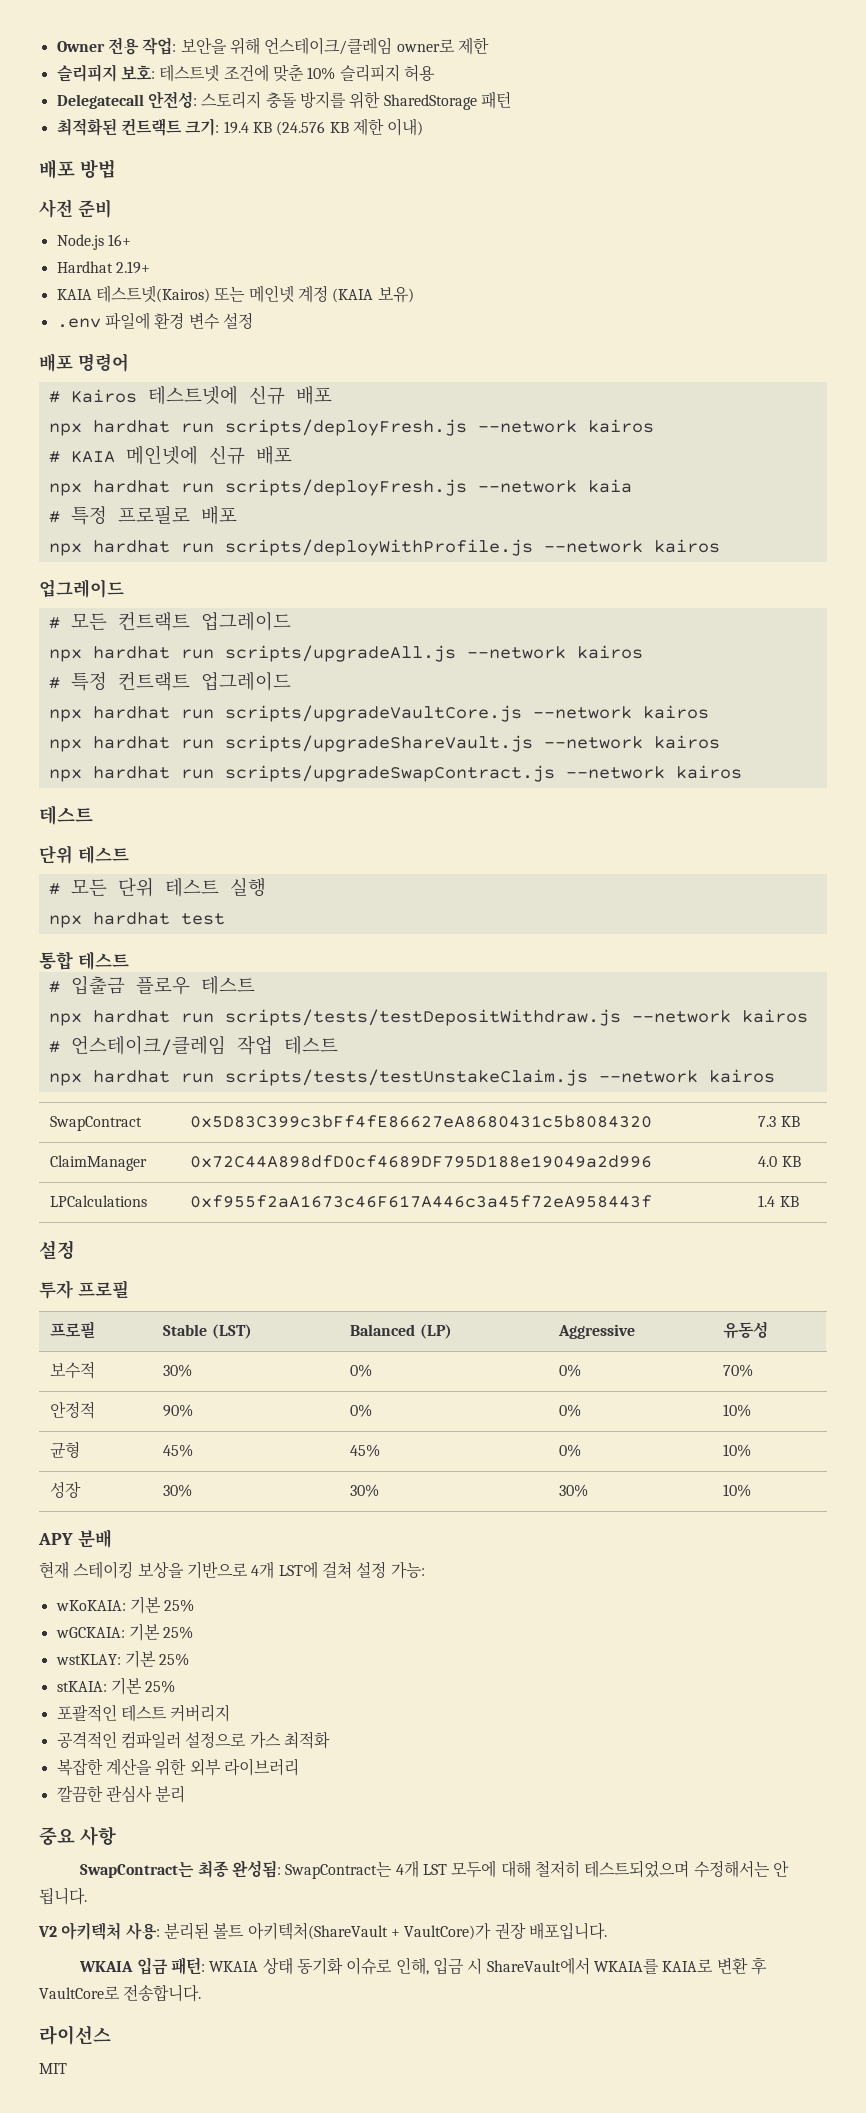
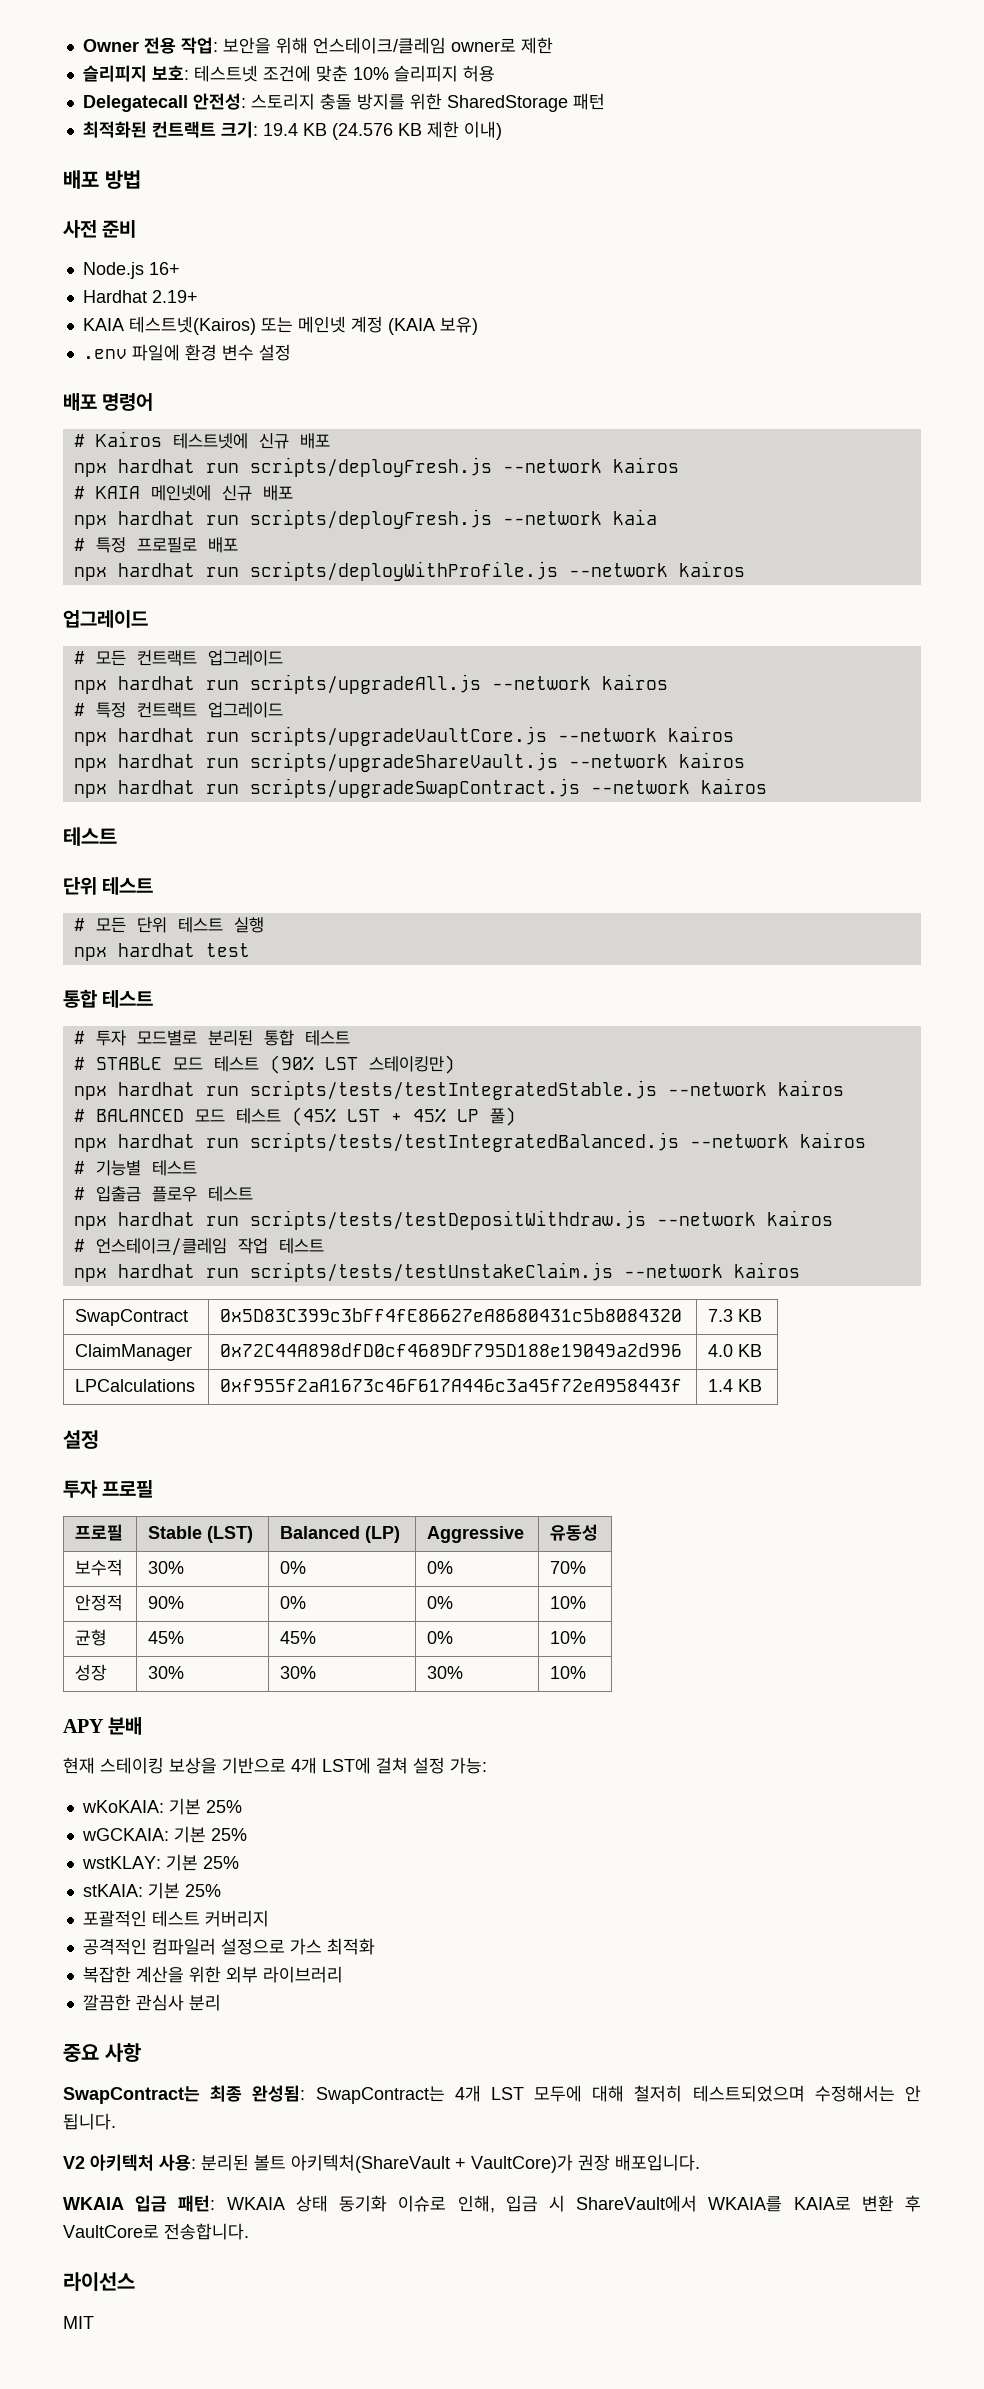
+ # 투자 모드별로 분리된 통합 테스트
+ # STABLE 모드 테스트 (90% LST 스테이킹만)
+ npx hardhat run scripts/tests/testIntegratedStable.js --network kairos
+ # BALANCED 모드 테스트 (45% LST + 45% LP 풀)
+ npx hardhat run scripts/tests/testIntegratedBalanced.js --network kairos
+ # 기능별 테스트

